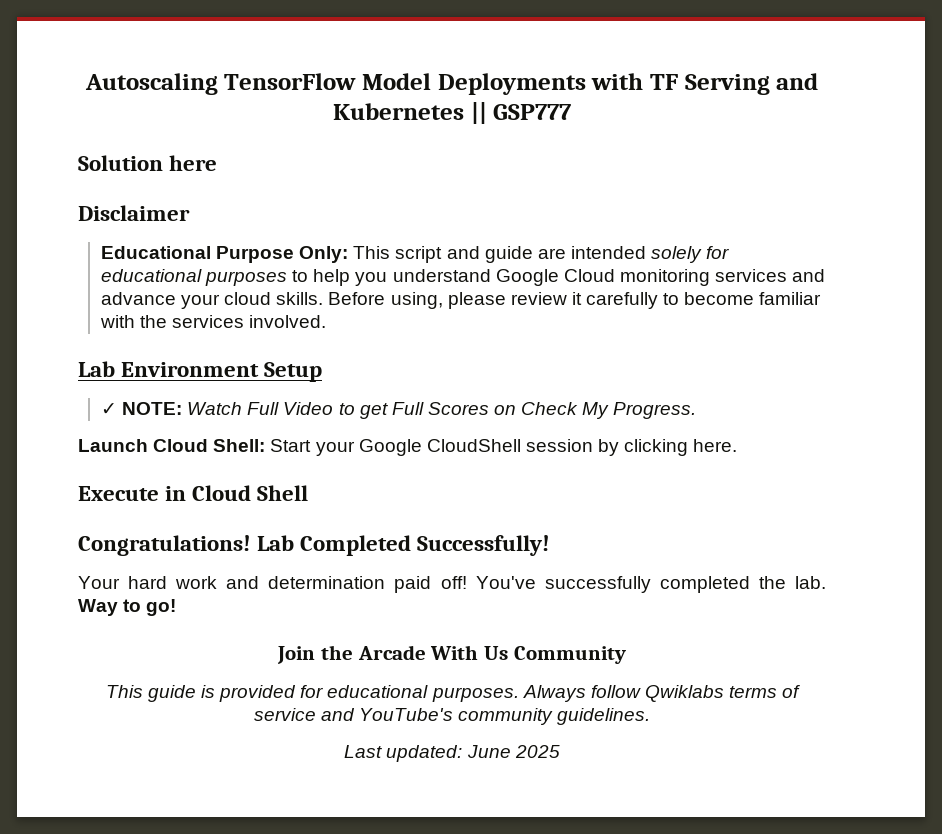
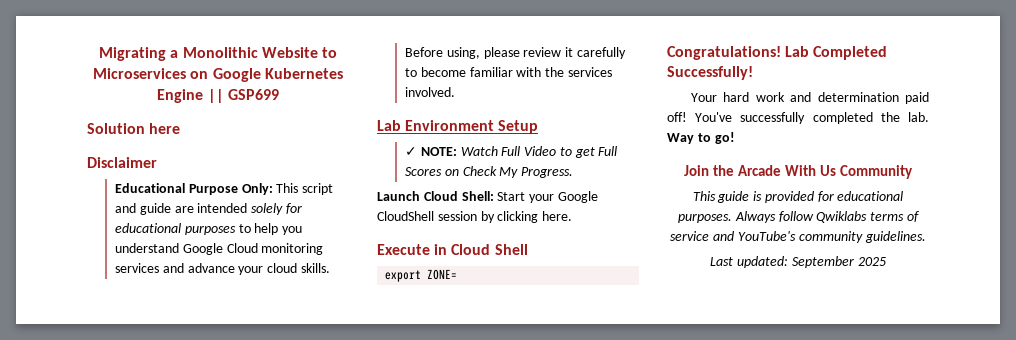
- Autoscaling TensorFlow Model Deployments with TF Serving and Kubernetes || GSP777
+ Migrating a Monolithic Website to Microservices on Google Kubernetes Engine || GSP699
+ export ZONE=
- Last updated: June 2025
+ Last updated: September 2025

